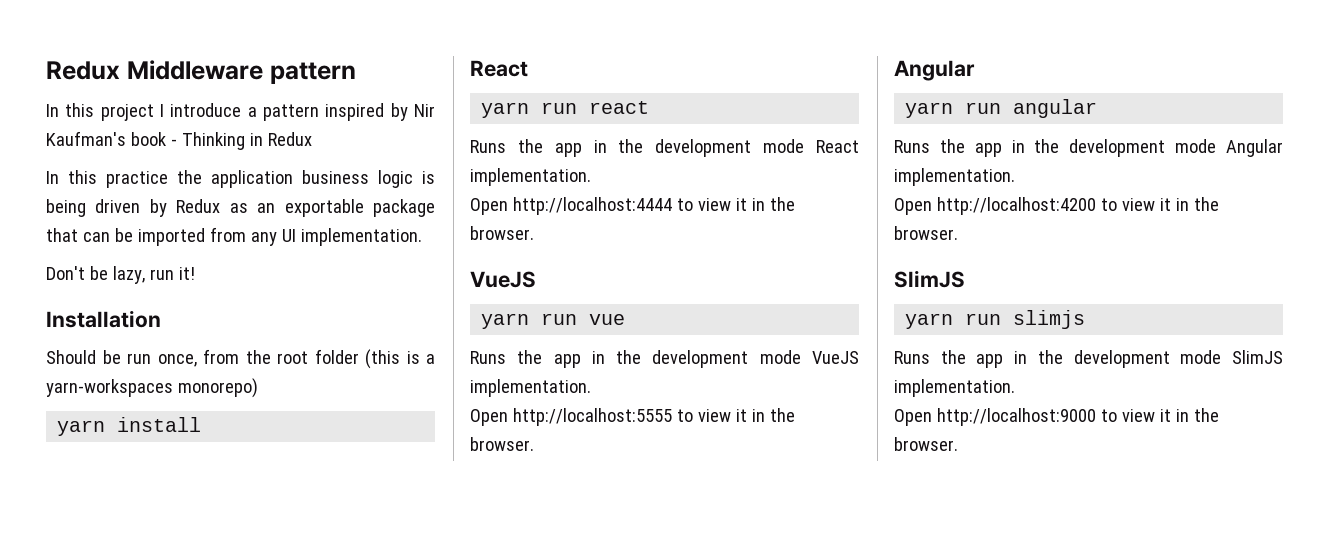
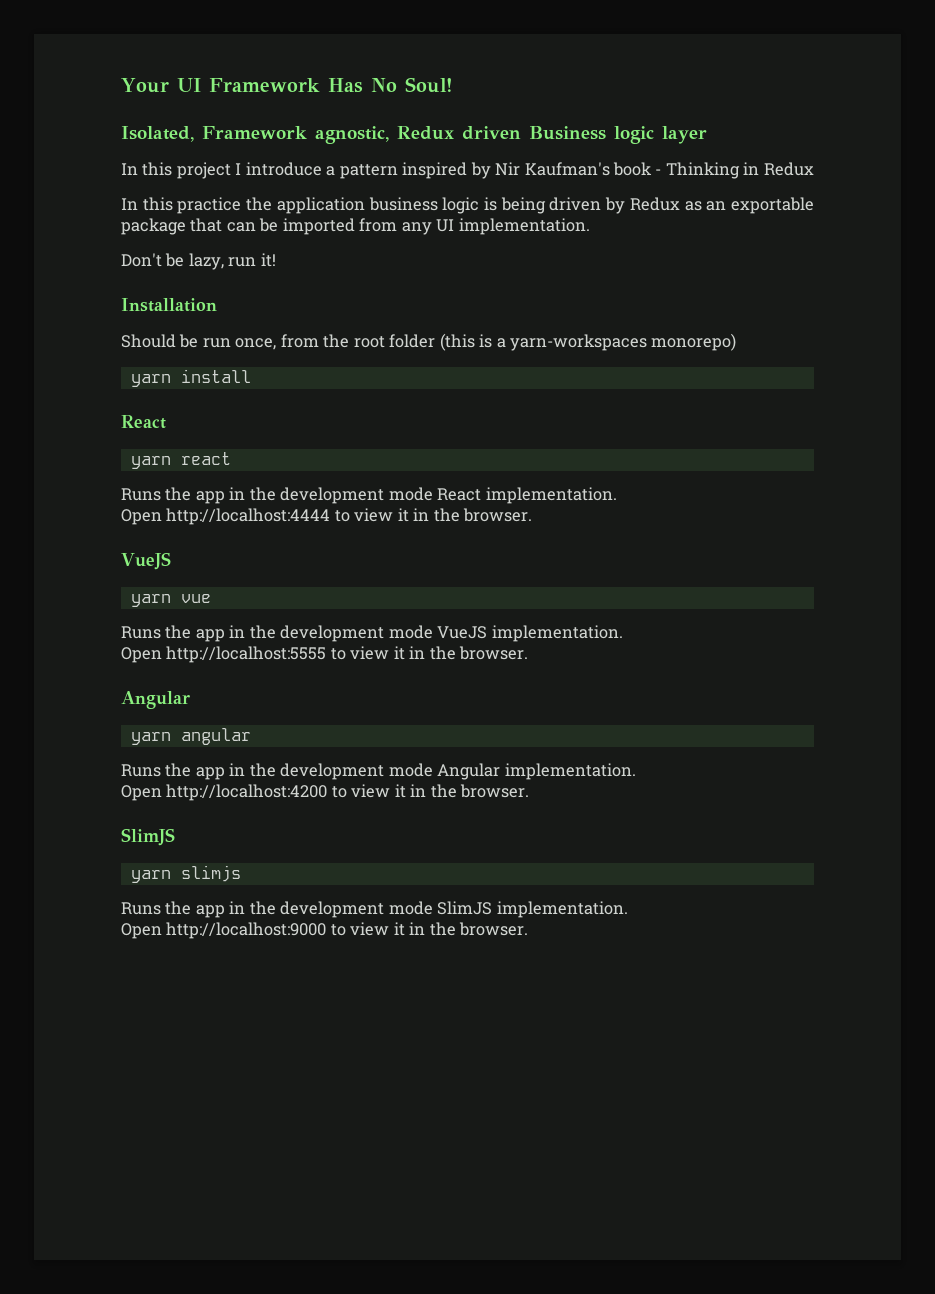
- Redux Middleware pattern
+ Your UI Framework Has No Soul!
+ Isolated, Framework agnostic, Redux driven Business logic layer
- yarn run react
+ yarn react
- yarn run vue
+ yarn vue
- yarn run angular
+ yarn angular
- yarn run slimjs
+ yarn slimjs

